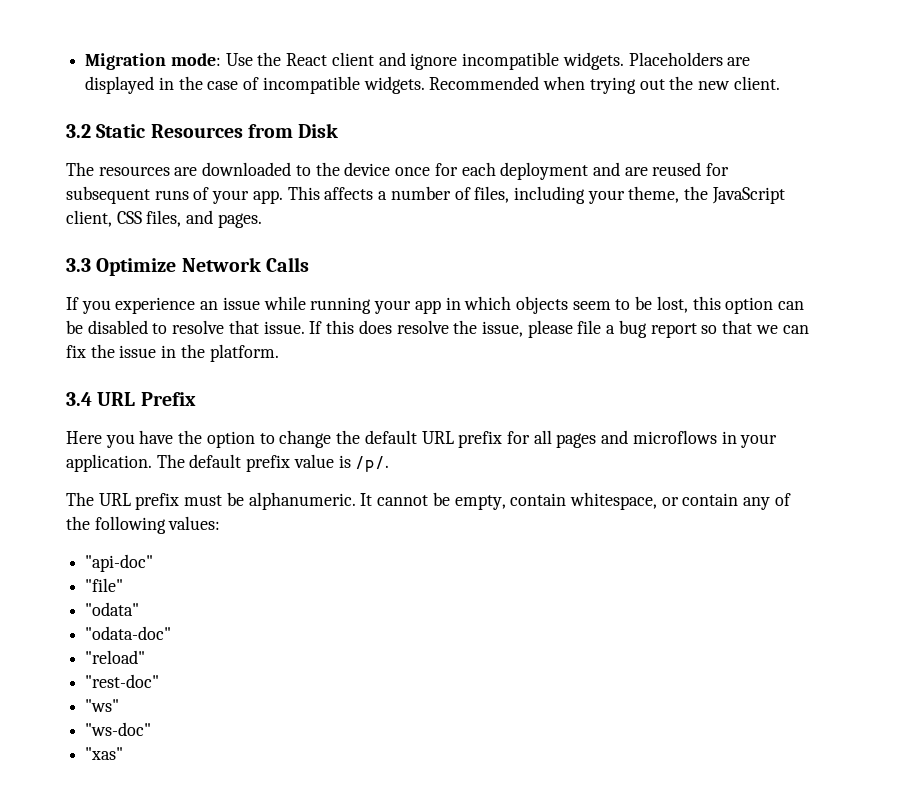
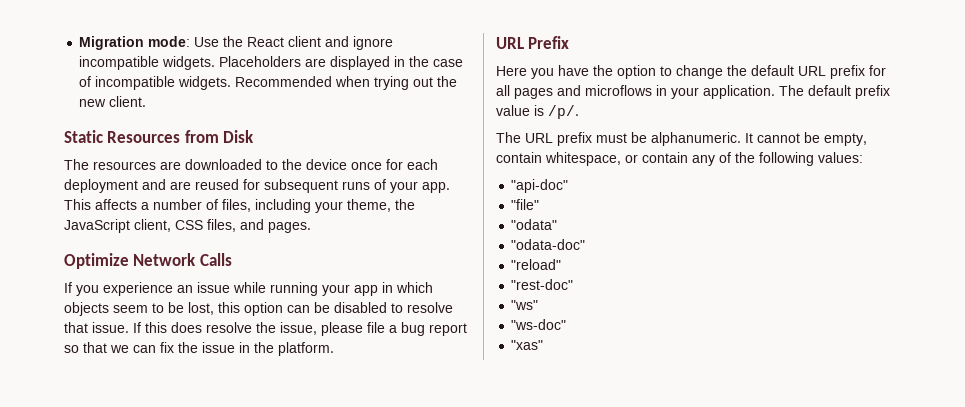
- 3.2 Static Resources from Disk
+ Static Resources from Disk
- 3.3 Optimize Network Calls
+ Optimize Network Calls
- 3.4 URL Prefix
+ URL Prefix

